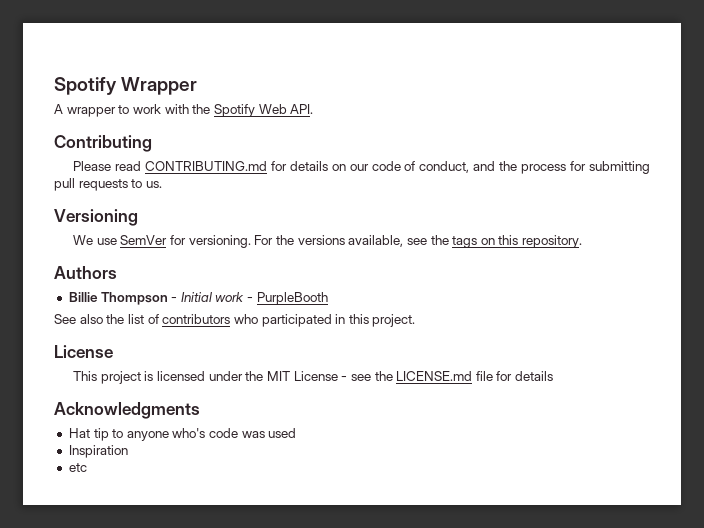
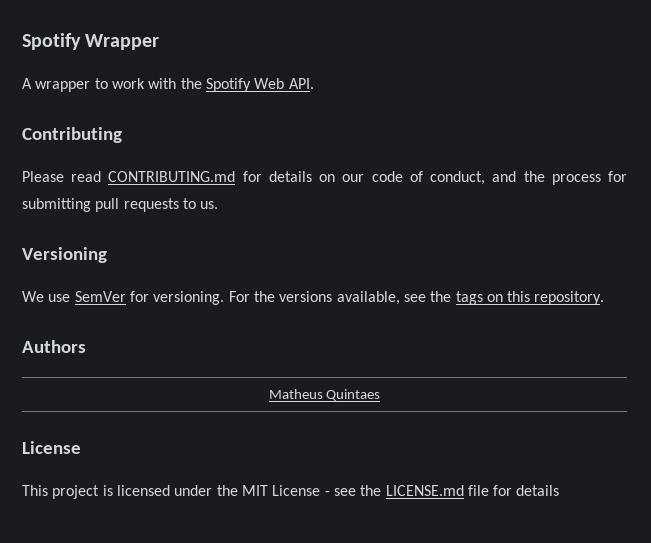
- Billie Thompson - Initial work - PurpleBooth
- See also the list of contributors who participated in this project.
+ Matheus Quintaes
- Acknowledgments
- Hat tip to anyone who's code was used
- Inspiration
- etc

